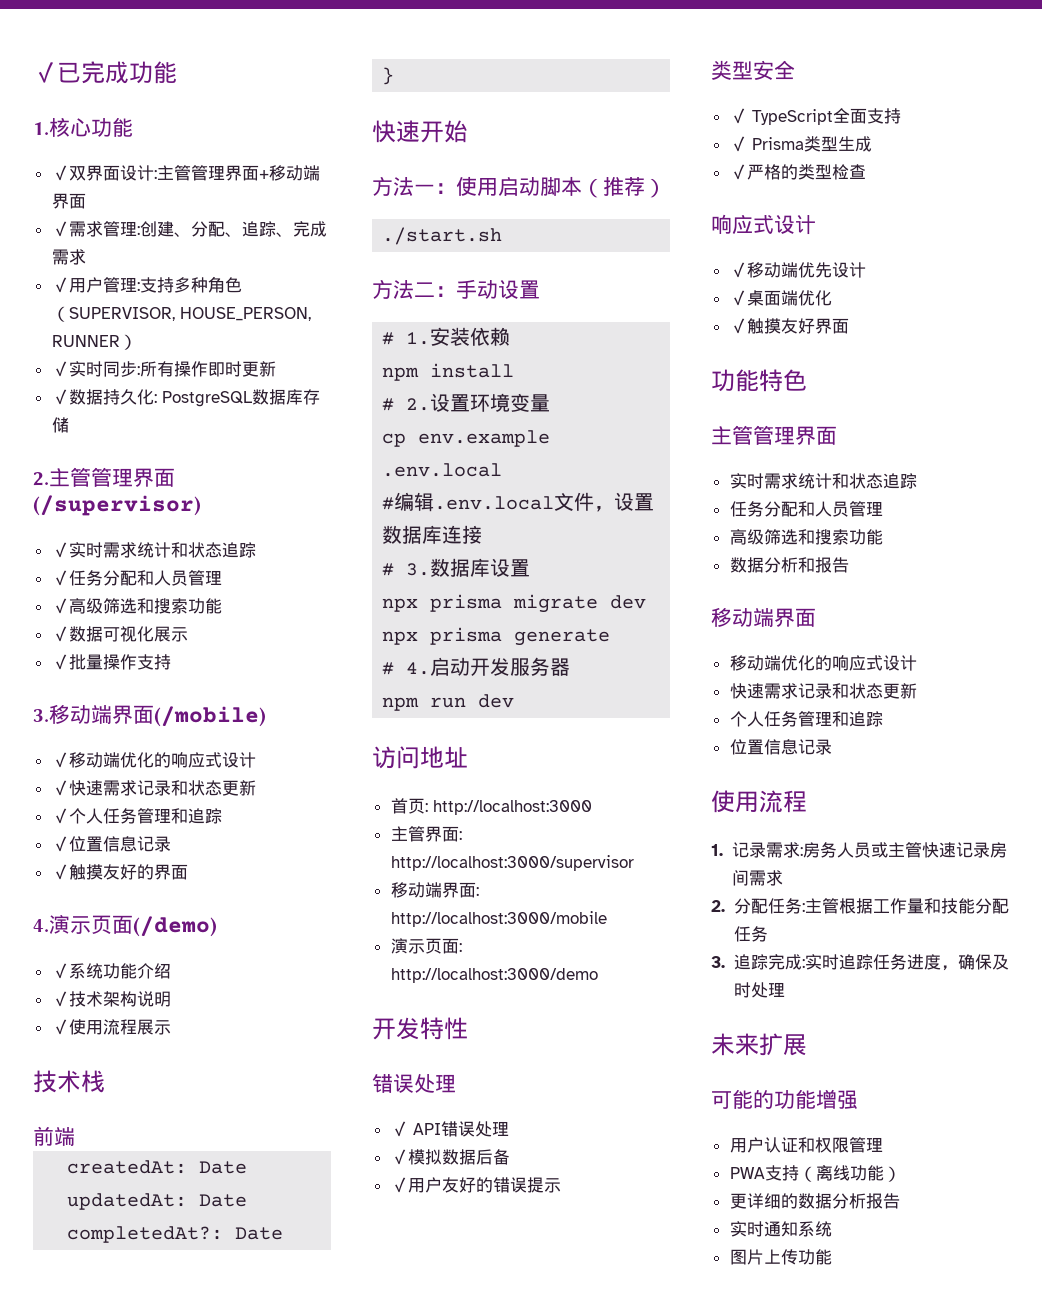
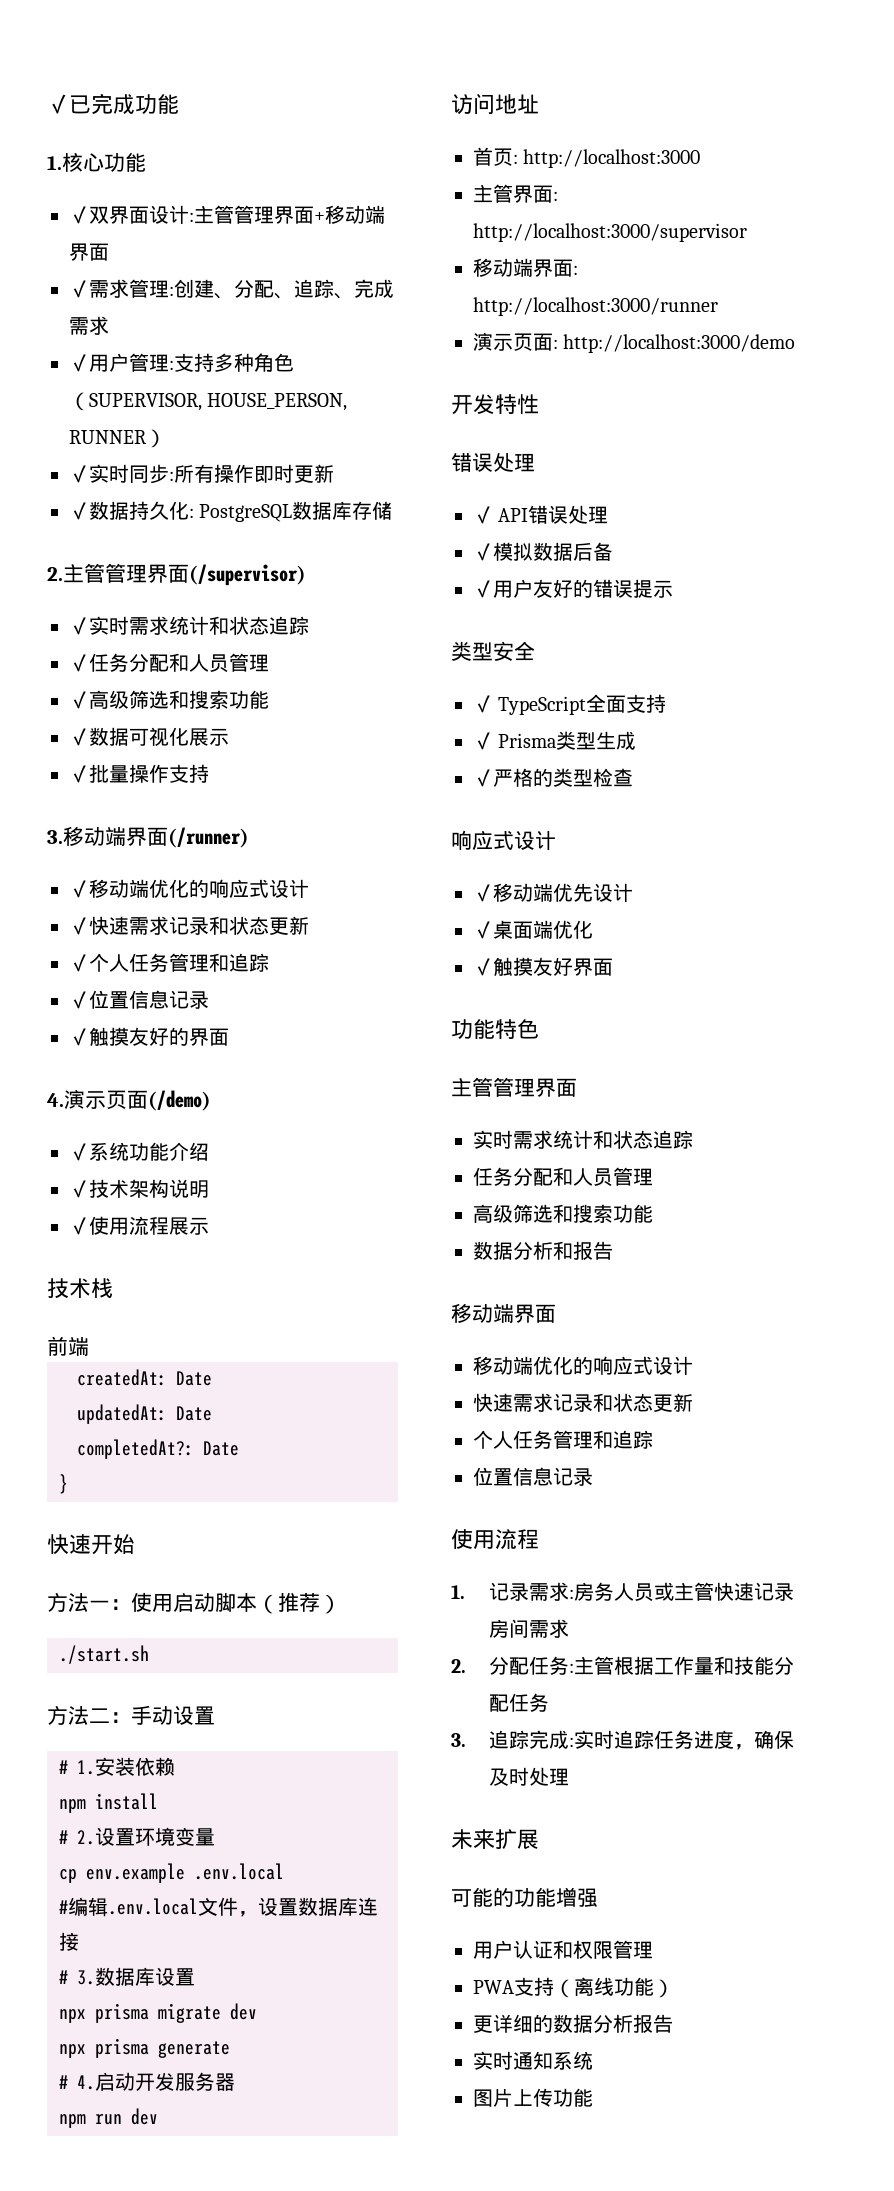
- 3.移动端界面(/mobile)
+ 3.移动端界面(/runner)
- 移动端界面: http://localhost:3000/mobile
+ 移动端界面: http://localhost:3000/runner

